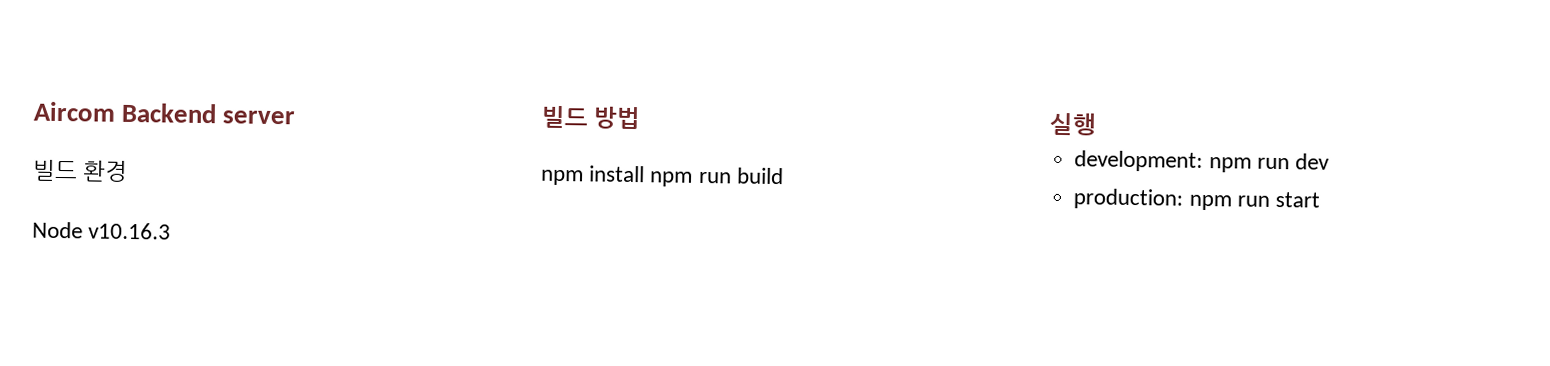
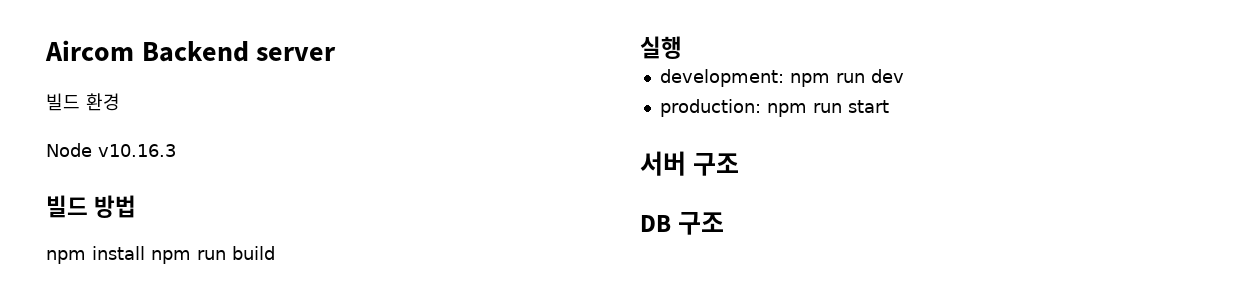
+ 서버 구조
+ DB 구조

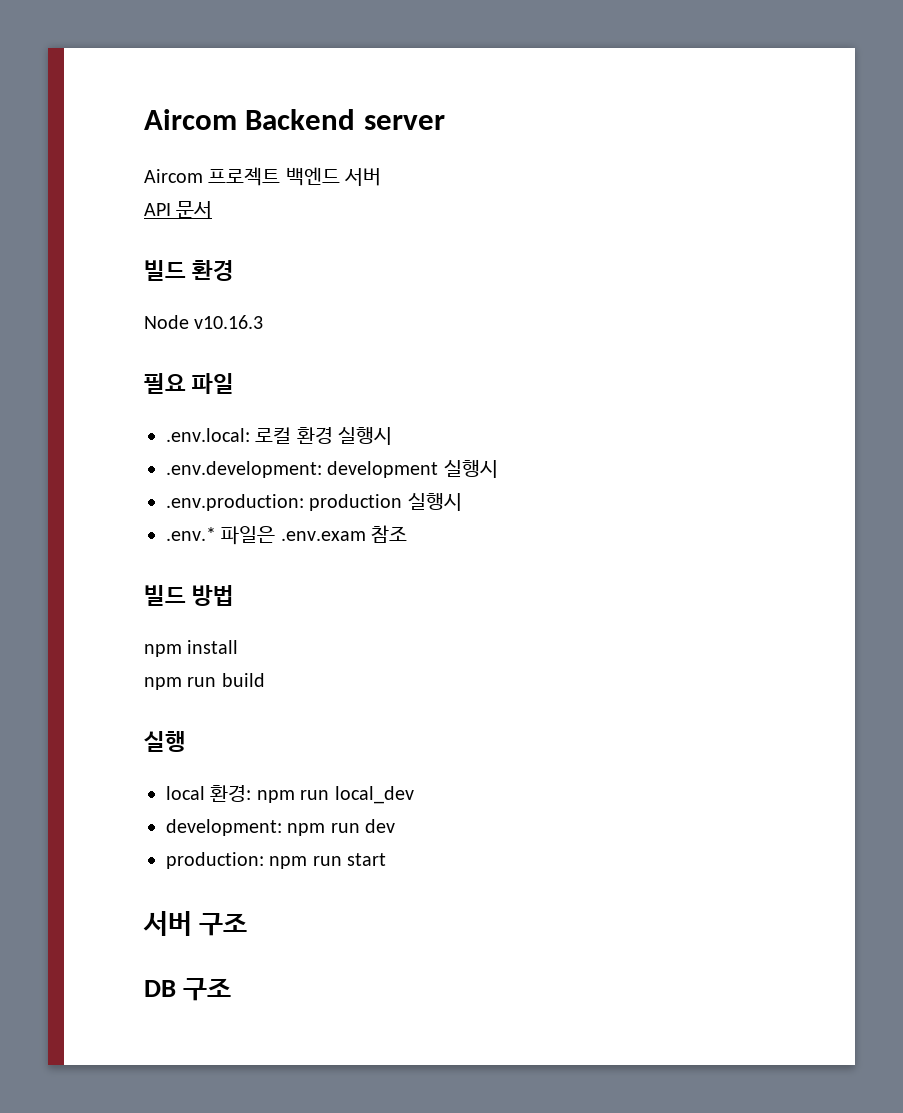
+ Aircom 프로젝트 백엔드 서버
+ API 문서
  빌드 환경
  Node v10.16.3
+ 필요 파일
+ .env.local: 로컬 환경 실행시
+ .env.development: development 실행시
+ .env.production: production 실행시
+ .env.* 파일은 .env.exam 참조
- npm install npm run build
+ npm install
+ npm run build
+ local 환경: npm run local_dev

